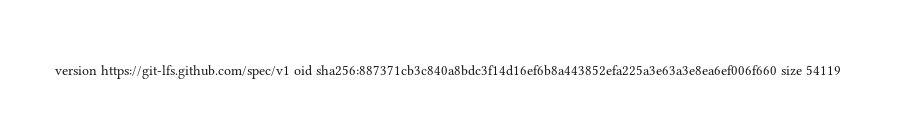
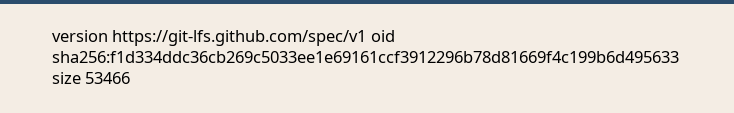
- version https://git-lfs.github.com/spec/v1 oid sha256:887371cb3c840a8bdc3f14d16ef6b8a443852efa225a3e63a3e8ea6ef006f660 size 54119
+ version https://git-lfs.github.com/spec/v1 oid sha256:f1d334ddc36cb269c5033ee1e69161ccf3912296b78d81669f4c199b6d495633 size 53466

